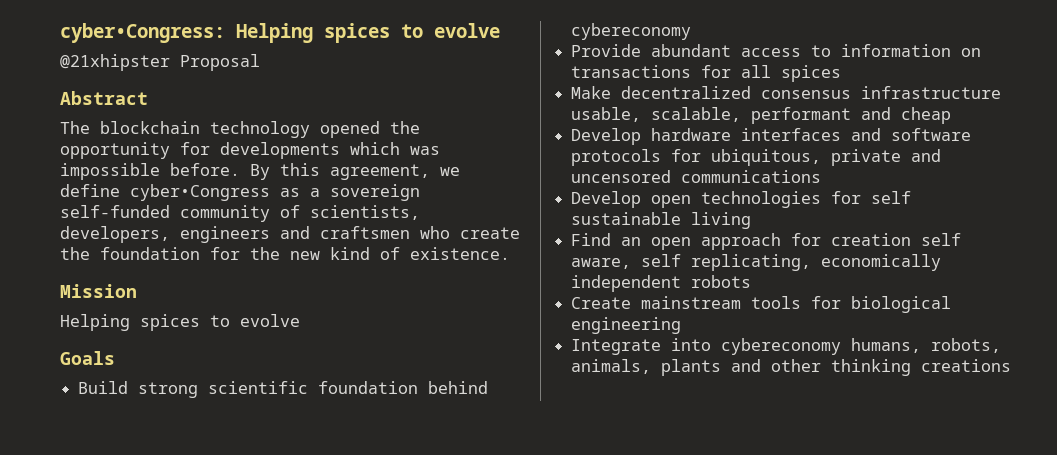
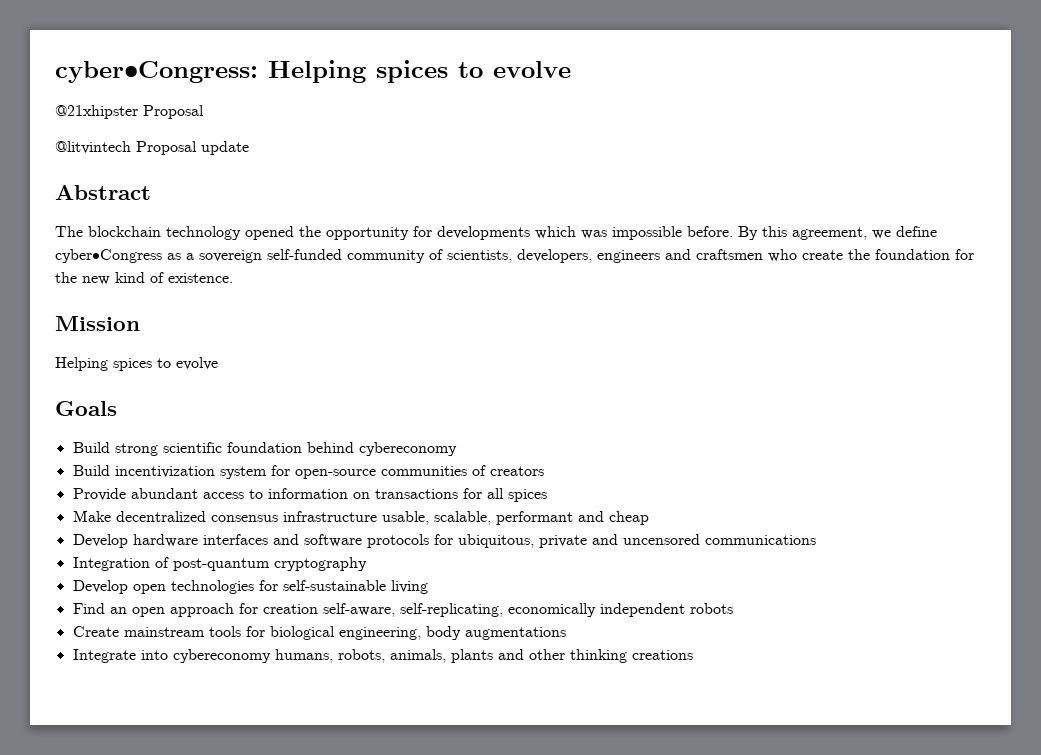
+ @litvintech Proposal update
+ Build incentivization system for open-source communities of creators
+ Integration of post-quantum cryptography
- Develop open technologies for self sustainable living
+ Develop open technologies for self-sustainable living
- Find an open approach for creation self aware, self replicating, economically independent robots
+ Find an open approach for creation self-aware, self-replicating, economically independent robots
- Create mainstream tools for biological engineering
+ Create mainstream tools for biological engineering, body augmentations

